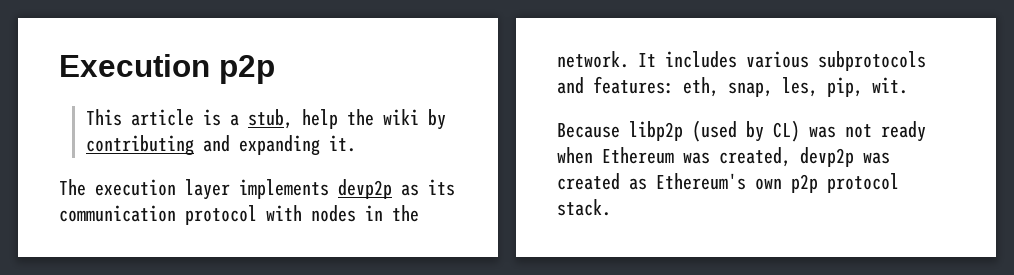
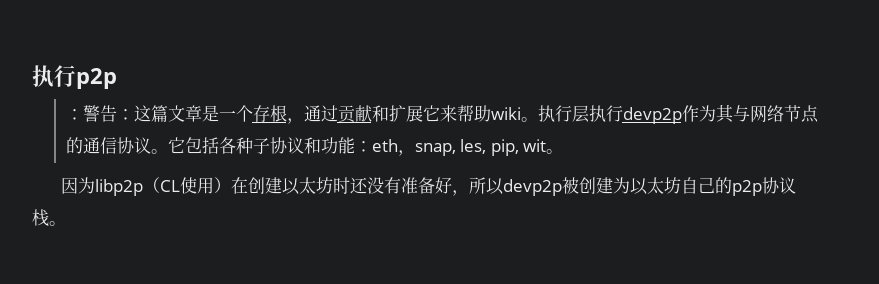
- Execution p2p
+ 执行p2p
- This article is a stub, help the wiki by contributing and expanding it.
- The execution layer implements devp2p as its communication protocol with nodes in the network. It includes various subprotocols and features: eth, snap, les, pip, wit.
- Because libp2p (used by CL) was not ready when Ethereum was created, devp2p was created as Ethereum's own p2p protocol stack.
+ ：警告：这篇文章是一个存根，通过贡献和扩展它来帮助wiki。执行层执行devp2p作为其与网络节点的通信协议。它包括各种子协议和功能：eth，snap, les, pip, wit。
+ 因为libp2p（CL使用）在创建以太坊时还没有准备好，所以devp2p被创建为以太坊自己的p2p协议栈。

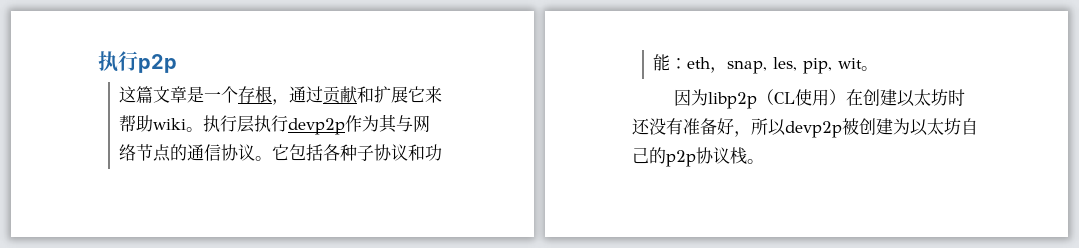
- ：警告：这篇文章是一个存根，通过贡献和扩展它来帮助wiki。
+ 这篇文章是一个存根，通过贡献和扩展它来帮助wiki。

